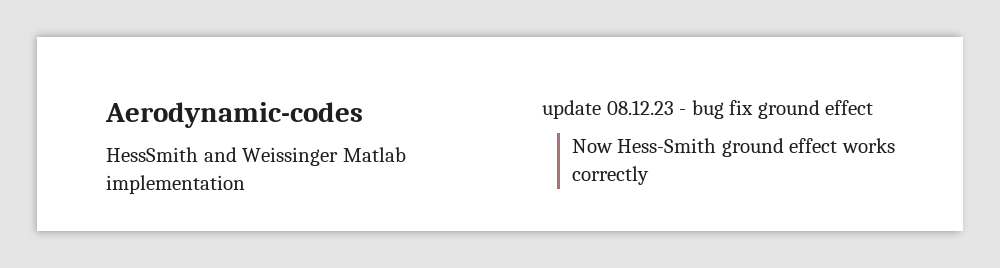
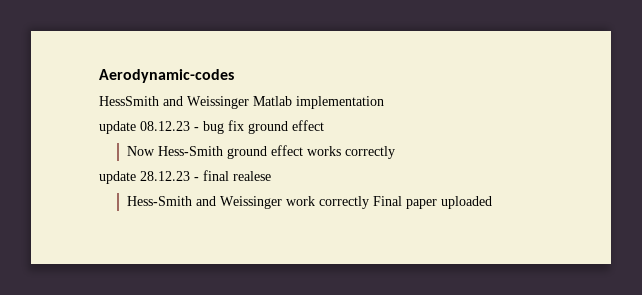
+ update 28.12.23 - final realese
+ Hess-Smith and Weissinger work correctly Final paper uploaded

